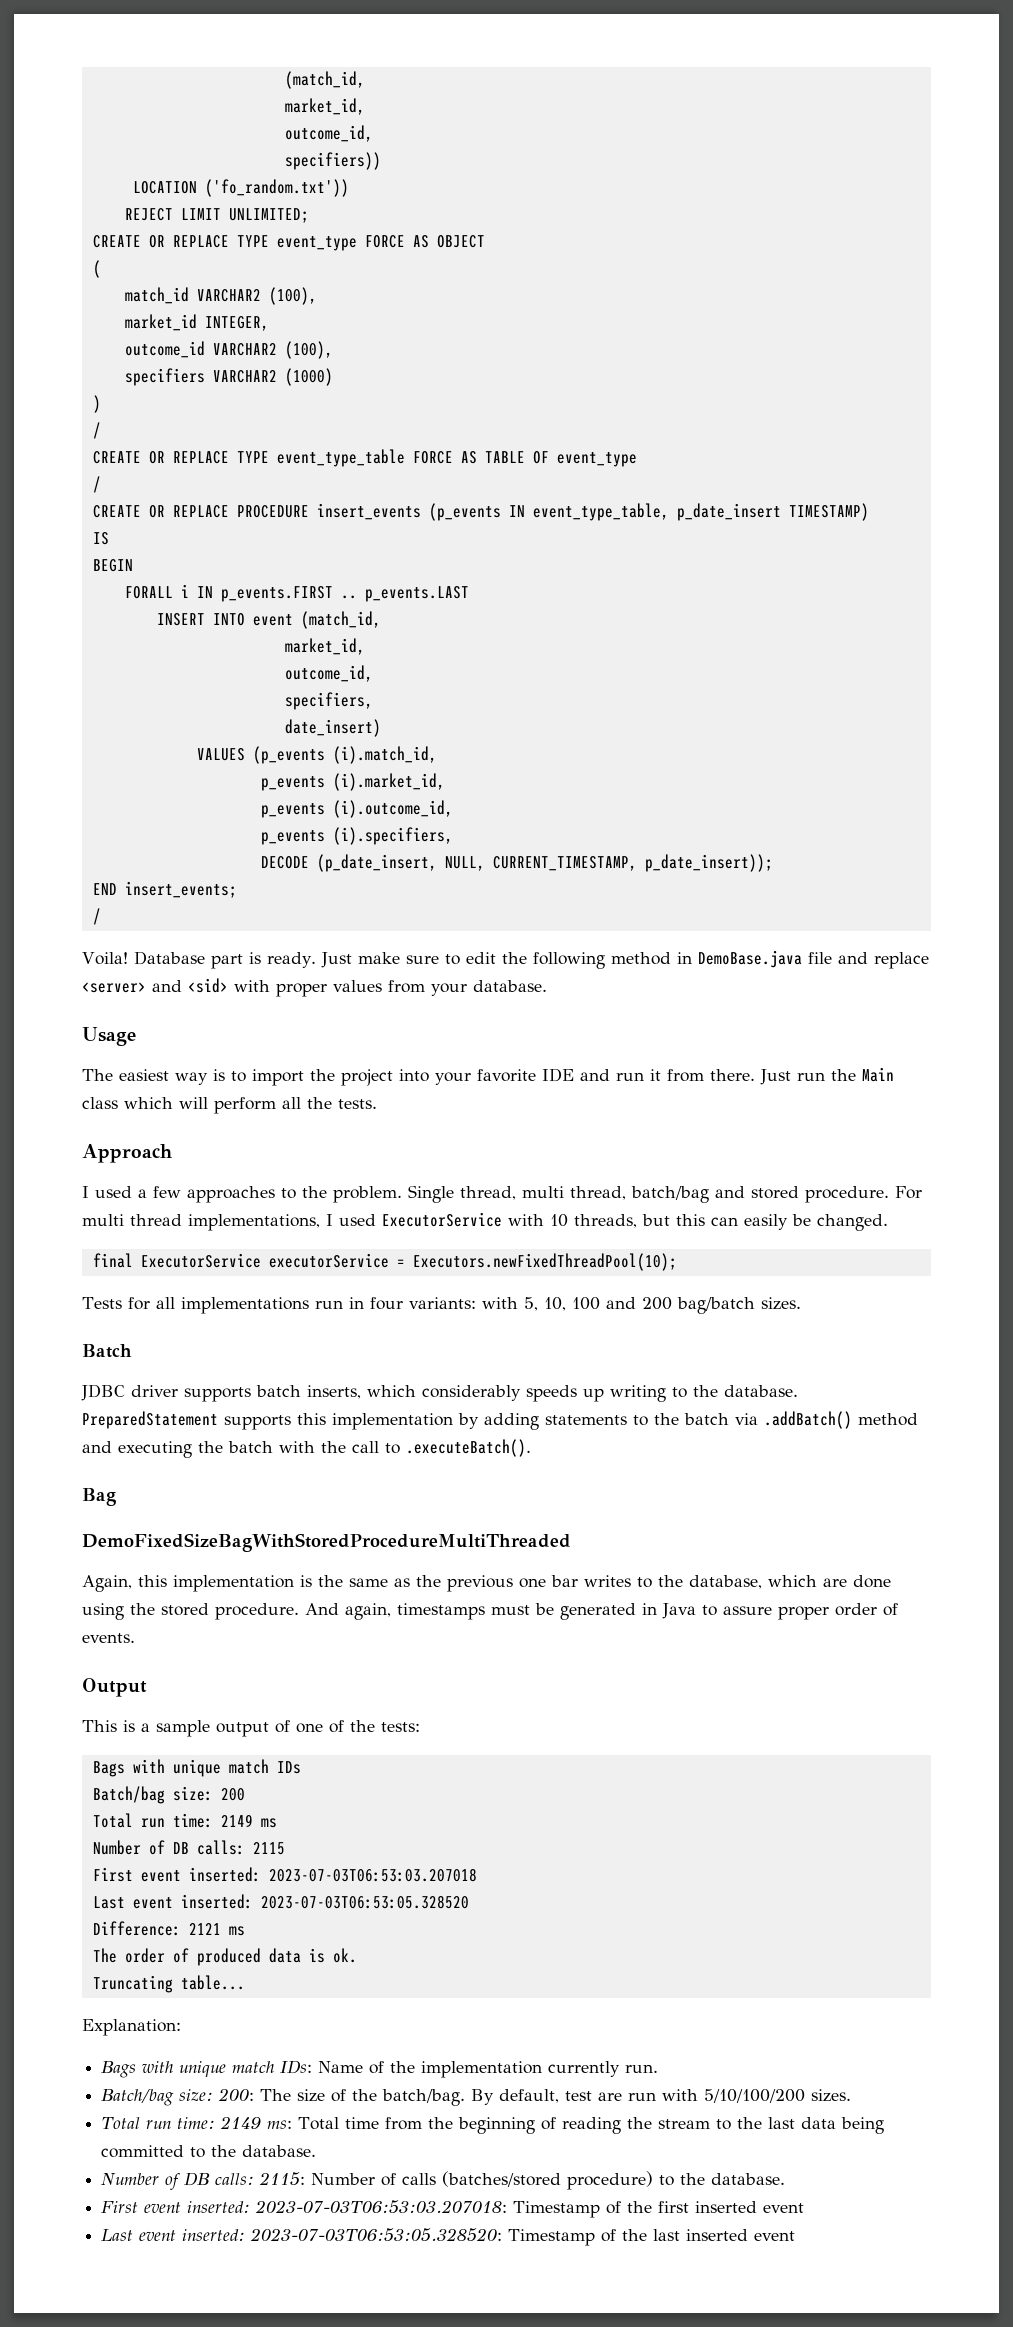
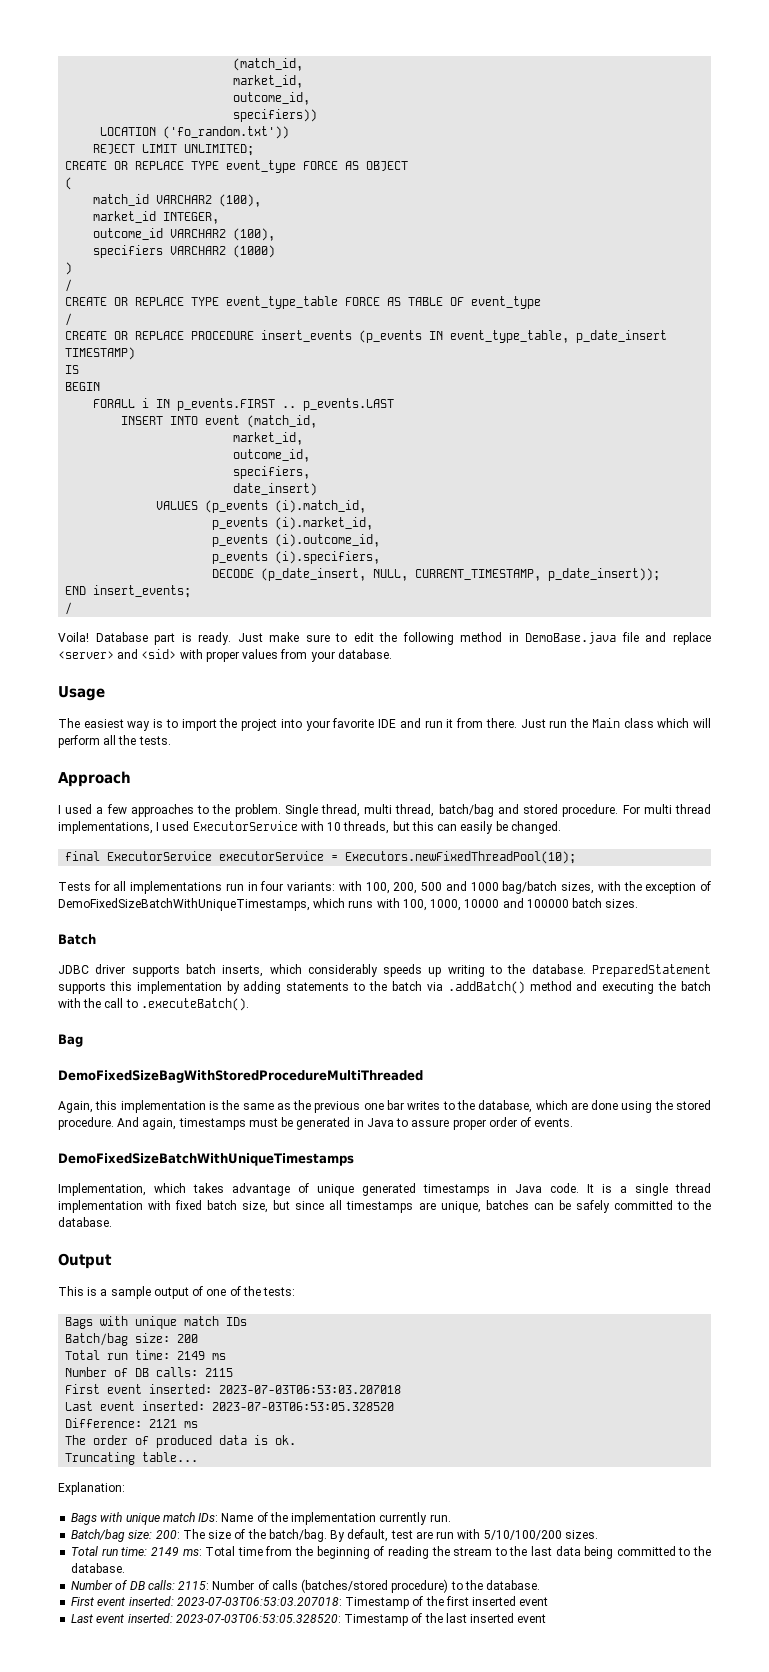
- Tests for all implementations run in four variants: with 5, 10, 100 and 200 bag/batch sizes.
+ Tests for all implementations run in four variants: with 100, 200, 500 and 1000 bag/batch sizes, with the exception of DemoFixedSizeBatchWithUniqueTimestamps, which runs with 100, 1000, 10000 and 100000 batch sizes.
+ DemoFixedSizeBatchWithUniqueTimestamps
+ Implementation, which takes advantage of unique generated timestamps in Java code. It is a single thread implementation with fixed batch size, but since all timestamps are unique, batches can be safely committed to the database.

